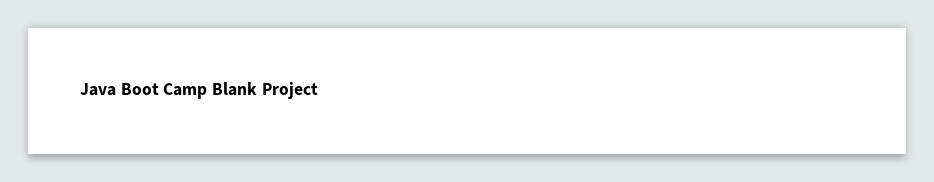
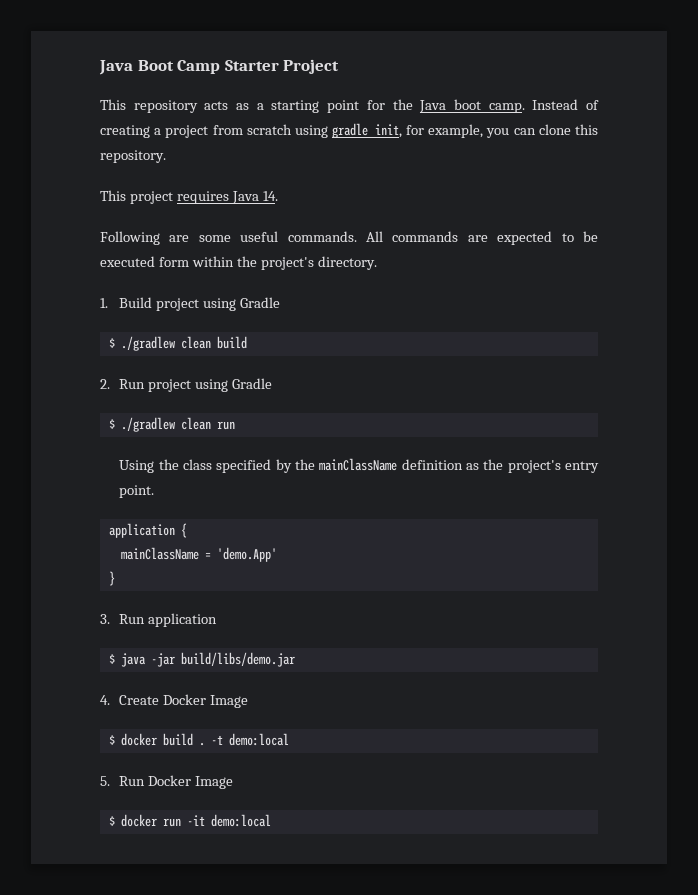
- Java Boot Camp Blank Project
+ Java Boot Camp Starter Project
+ This repository acts as a starting point for the Java boot camp. Instead of creating a project from scratch using gradle init, for example, you can clone this repository.
+ This project requires Java 14.
+ Following are some useful commands. All commands are expected to be executed form within the project's directory.
+ 1. Build project using Gradle
+ $ ./gradlew clean build
+ 2. Run project using Gradle
+ $ ./gradlew clean run
+ Using the class specified by the mainClassName definition as the project's entry point.
+ application {
+ mainClassName = 'demo.App'
+ }
+ 3. Run application
+ $ java -jar build/libs/demo.jar
+ 4. Create Docker Image
+ $ docker build . -t demo:local
+ 5. Run Docker Image
+ $ docker run -it demo:local

